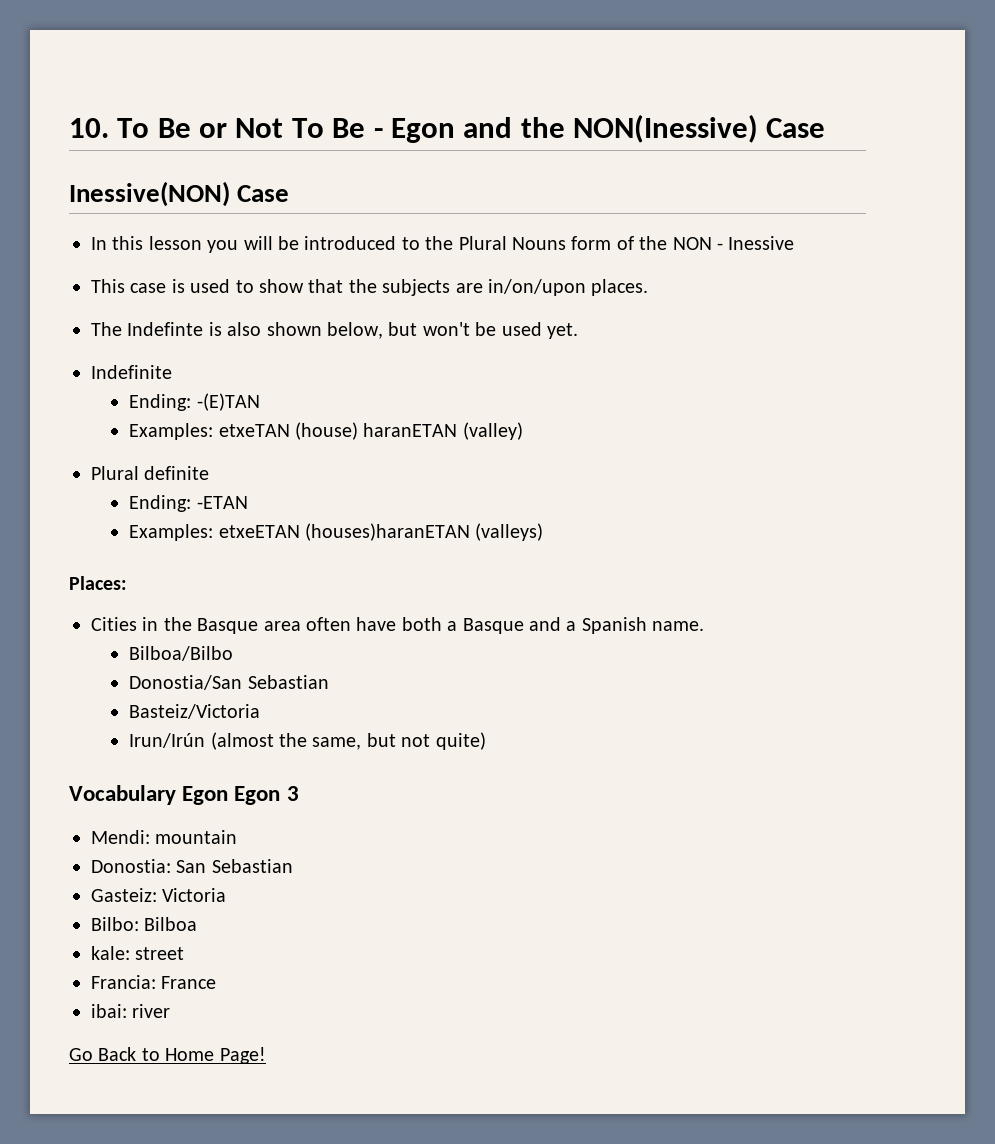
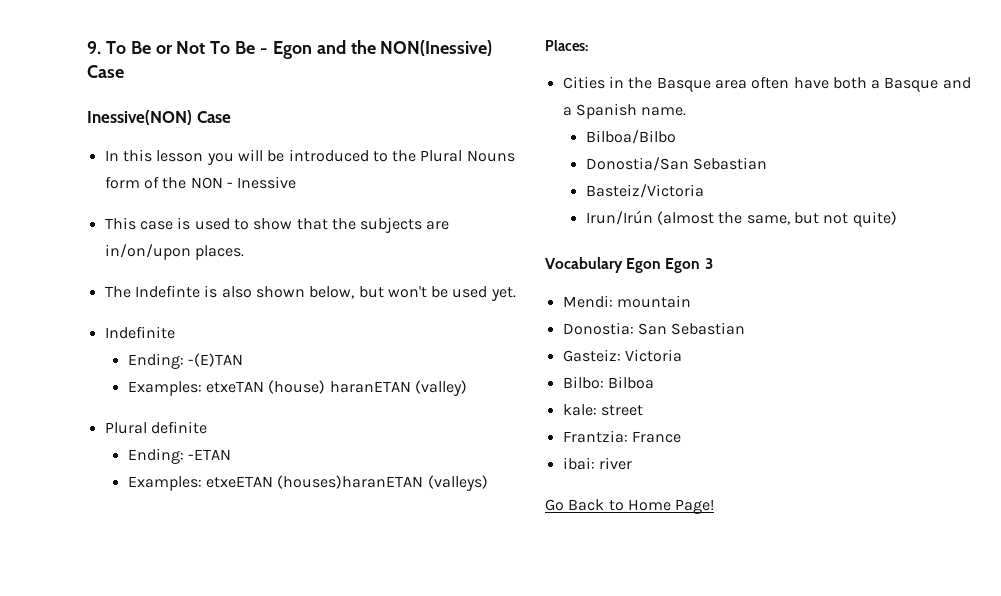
- 10. To Be or Not To Be - Egon and the NON(Inessive) Case
+ 9. To Be or Not To Be - Egon and the NON(Inessive) Case
- Francia: France
+ Frantzia: France

